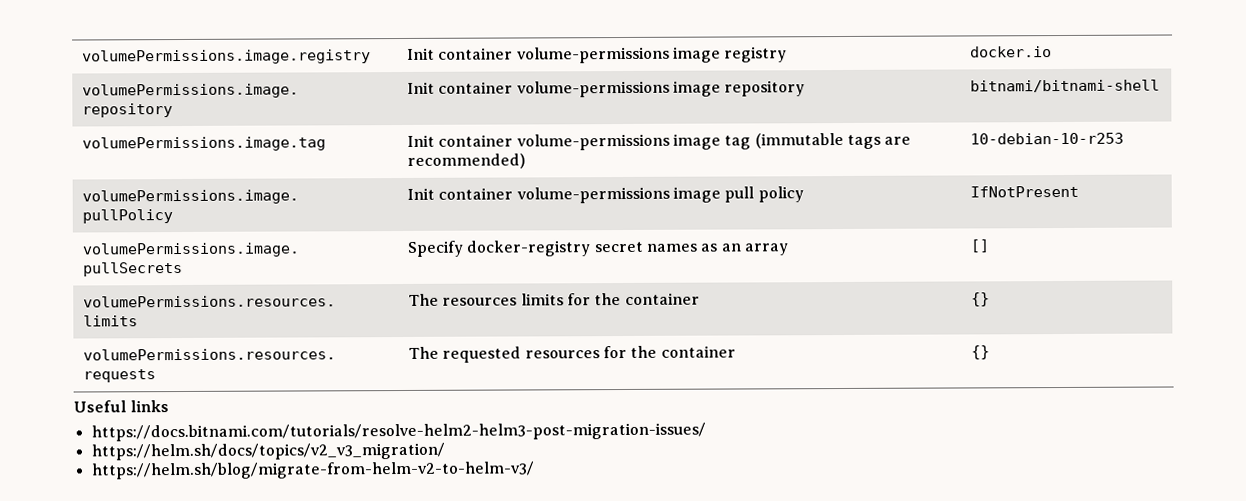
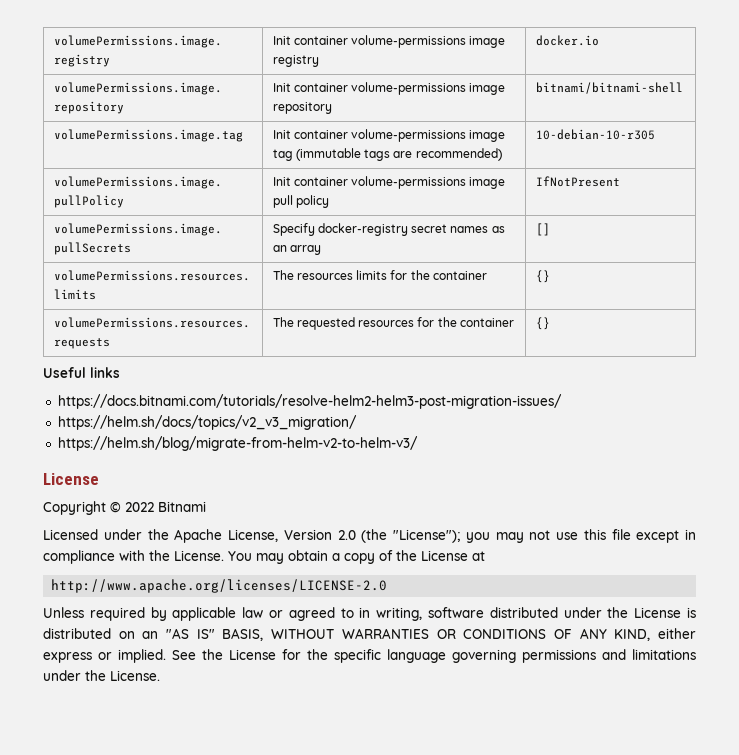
- volumePermissions.image.tag | Init container volume-permissions image tag (immutable tags are recommended) | 10-debian-10-r253
+ volumePermissions.image.tag | Init container volume-permissions image tag (immutable tags are recommended) | 10-debian-10-r305
  https://helm.sh/blog/migrate-from-helm-v2-to-helm-v3/
+ License
+ Copyright © 2022 Bitnami
+ Licensed under the Apache License, Version 2.0 (the "License"); you may not use this file except in compliance with the License. You may obtain a copy of the License at
+ http://www.apache.org/licenses/LICENSE-2.0
+ Unless required by applicable law or agreed to in writing, software distributed under the License is distributed on an "AS IS" BASIS, WITHOUT WARRANTIES OR CONDITIONS OF ANY KIND, either express or implied. See the License for the specific language governing permissions and limitations under the License.

